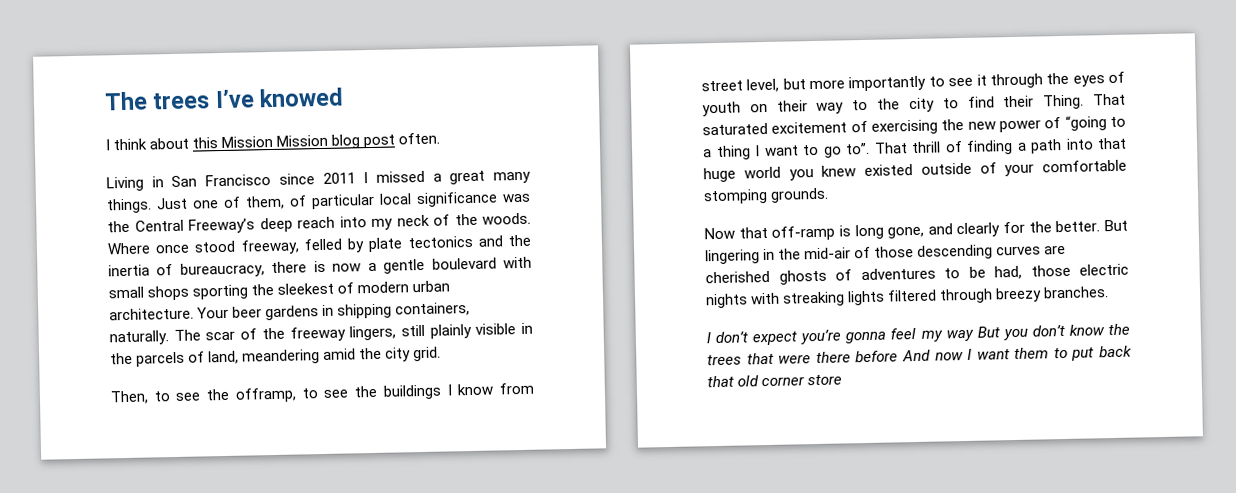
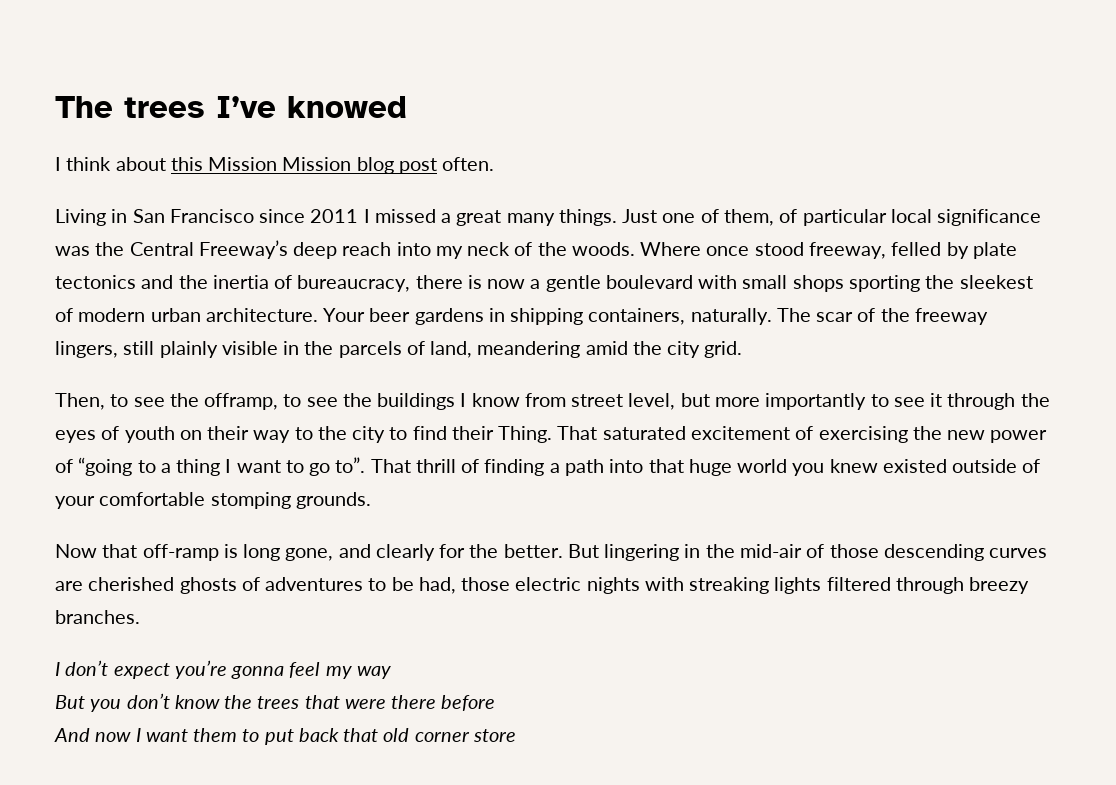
- I don’t expect you’re gonna feel my way But you don’t know the trees that were there before And now I want them to put back that old corner store
+ I don’t expect you’re gonna feel my way
+ But you don’t know the trees that were there before
+ And now I want them to put back that old corner store

